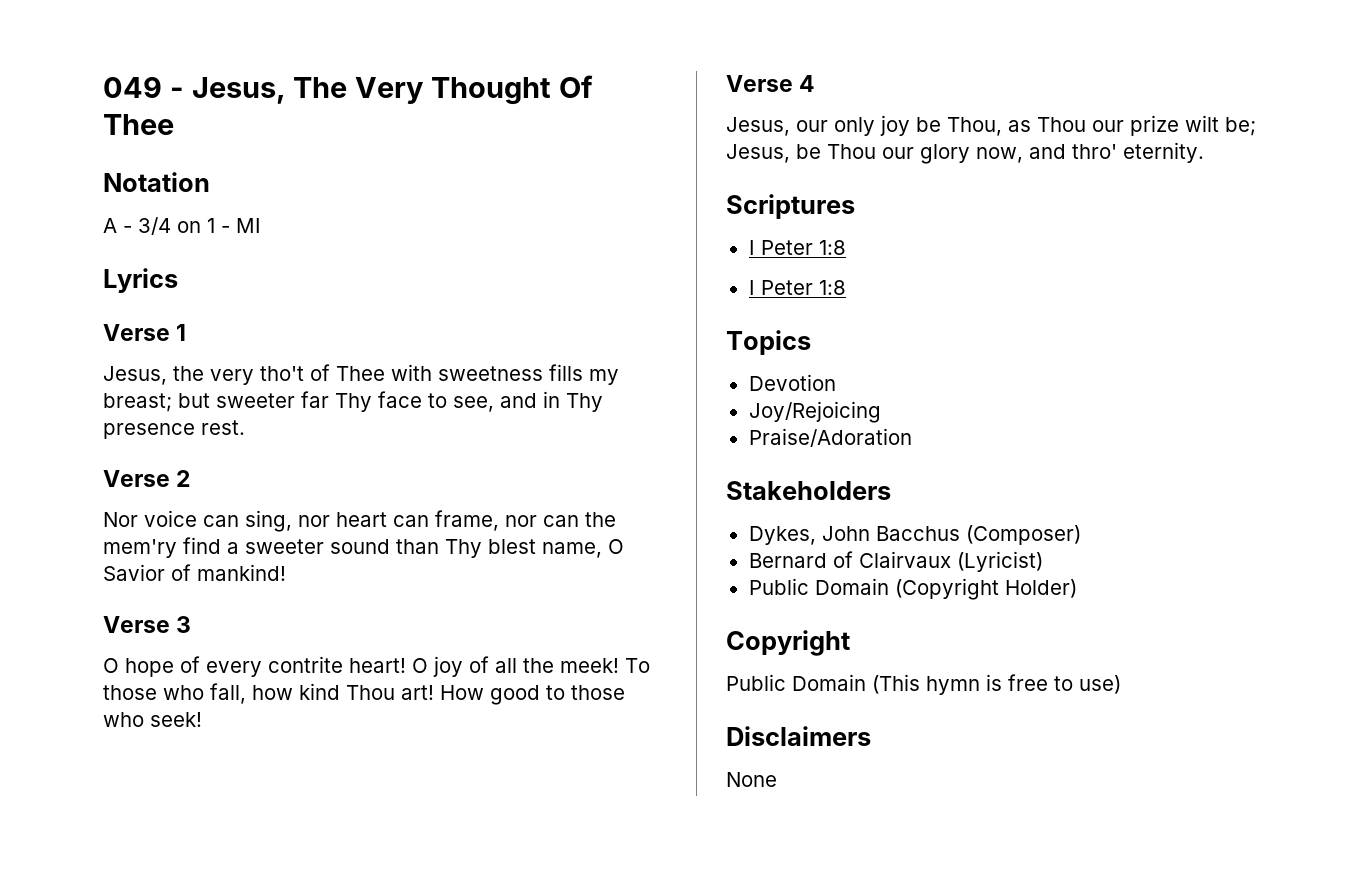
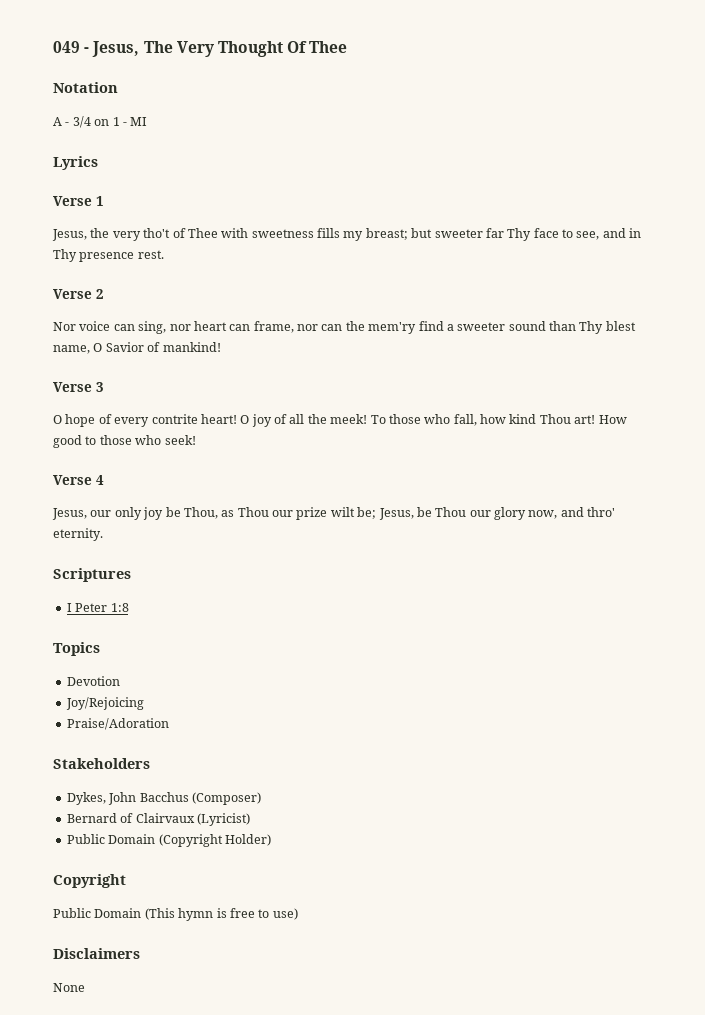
  Scriptures
- I Peter 1:8

